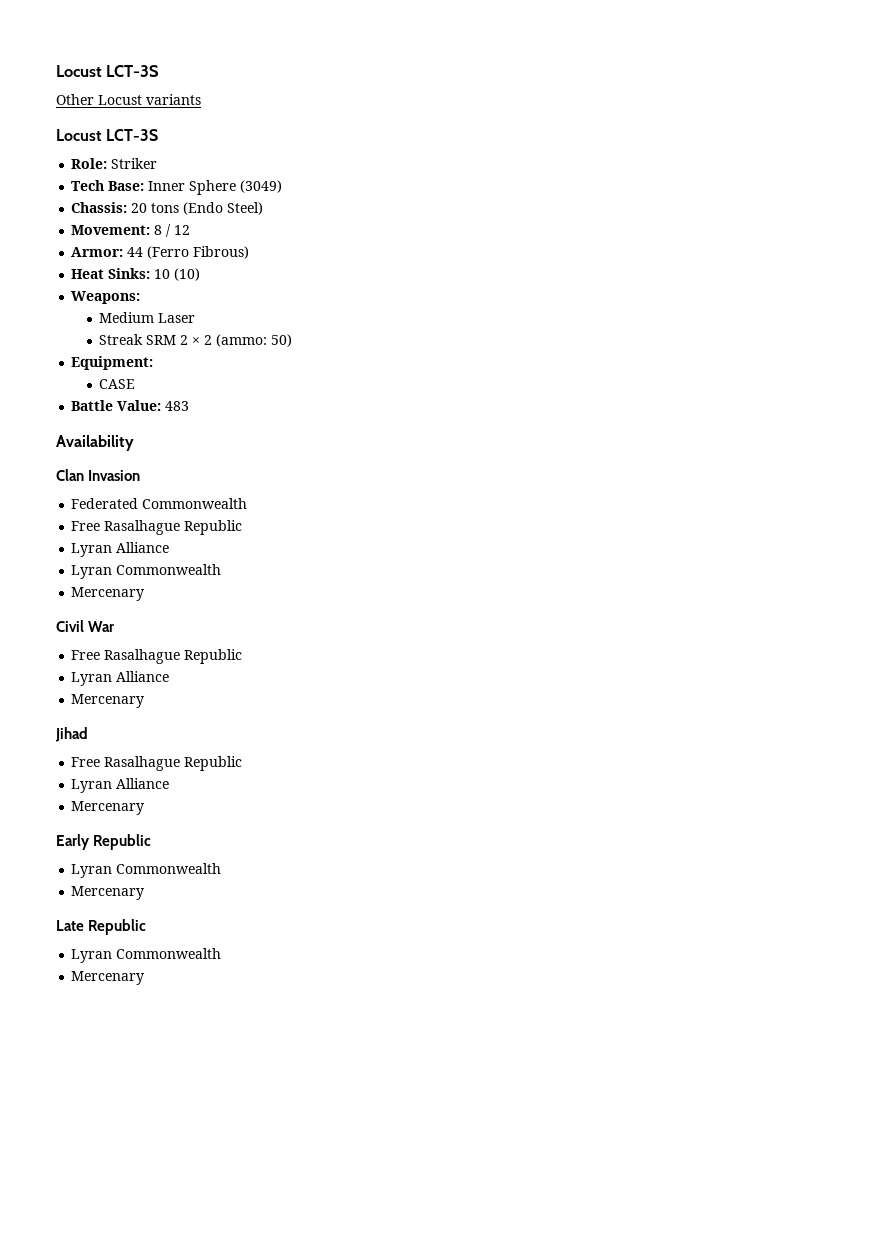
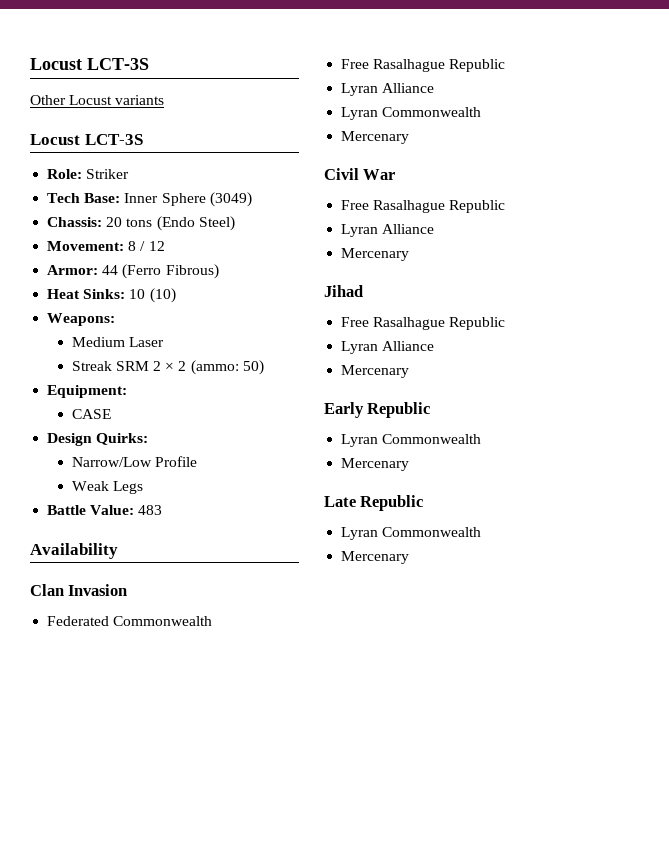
+ Design Quirks:
+ Narrow/Low Profile
+ Weak Legs

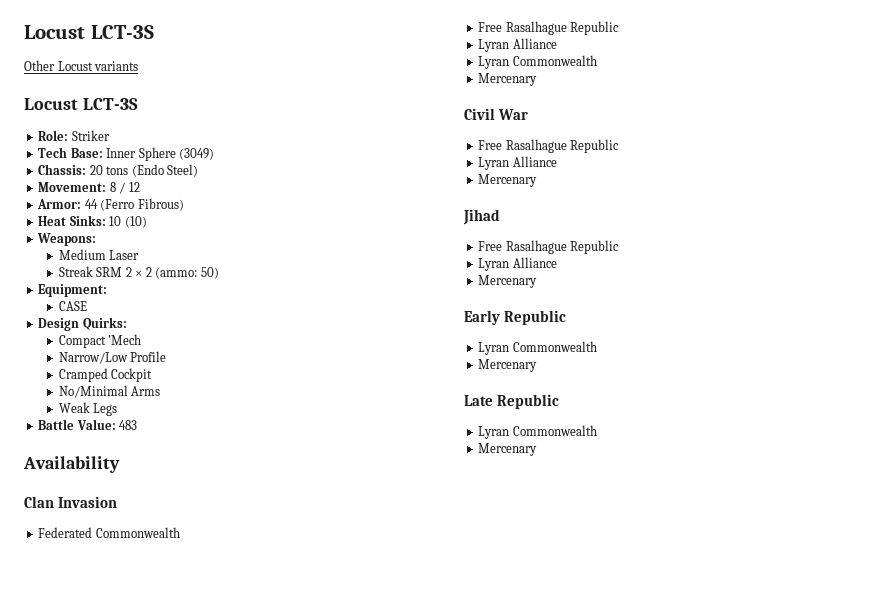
+ Compact ’Mech
+ Cramped Cockpit
+ No/Minimal Arms

